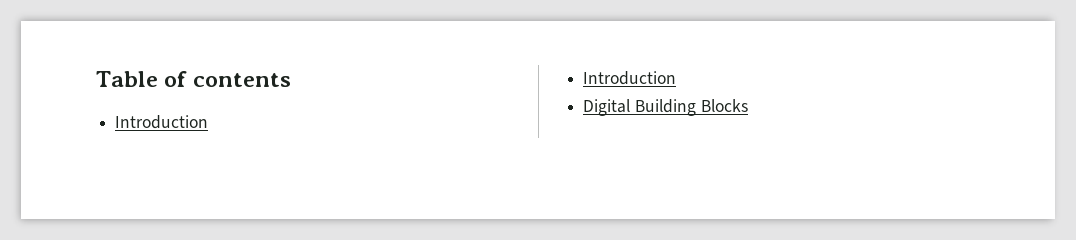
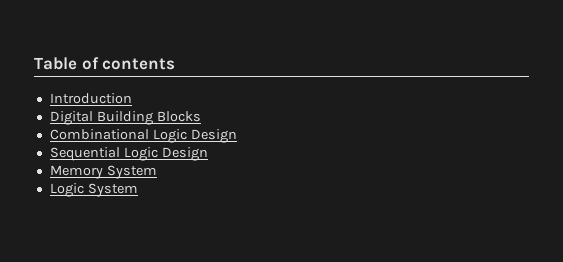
  Table of contents
- Introduction
+ Combinational Logic Design
+ Sequential Logic Design
+ Memory System
+ Logic System

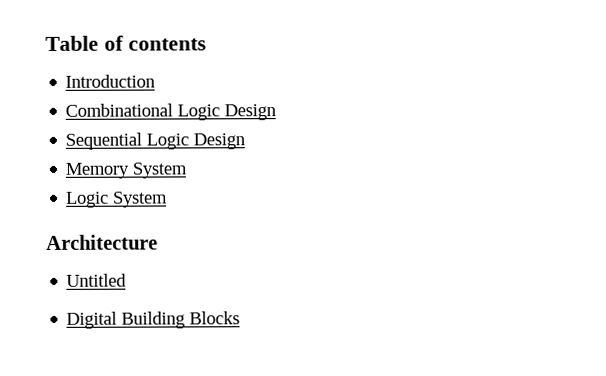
- Digital Building Blocks
+ Architecture
+ Untitled
+ Digital Building Blocks

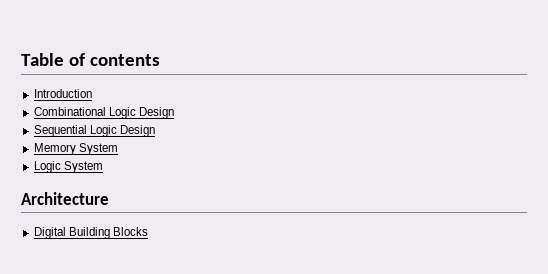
- Untitled

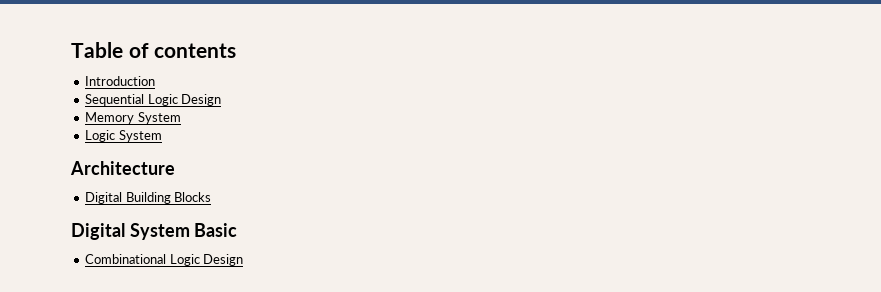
- Combinational Logic Design
+ Digital System Basic
+ Combinational Logic Design

